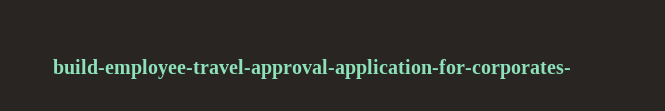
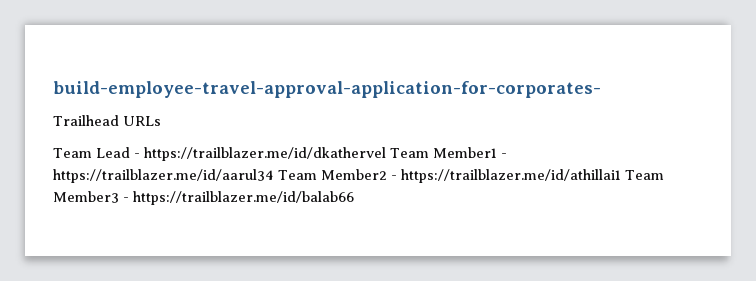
+ Trailhead URLs
+ Team Lead - https://trailblazer.me/id/dkathervel Team Member1 - https://trailblazer.me/id/aarul34 Team Member2 - https://trailblazer.me/id/athillai1 Team Member3 - https://trailblazer.me/id/balab66

